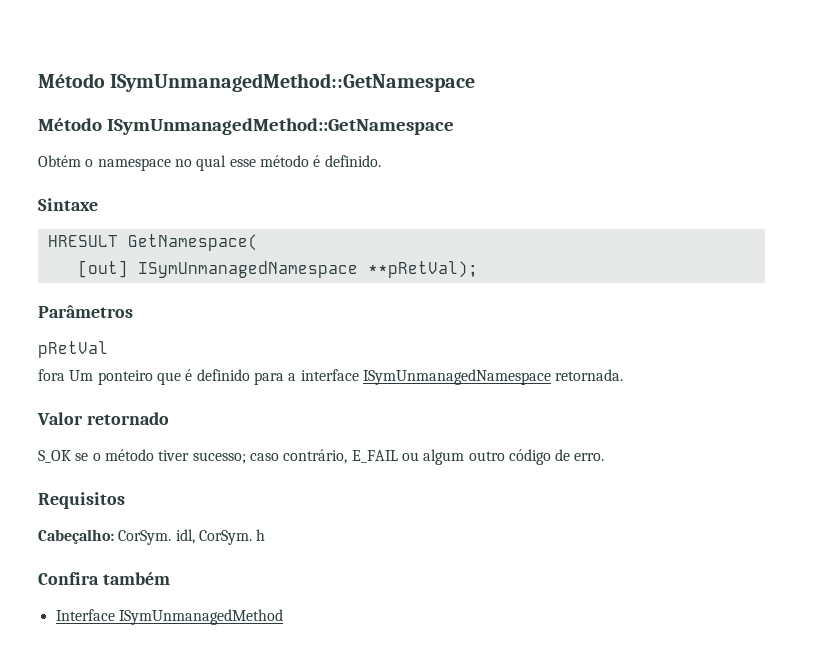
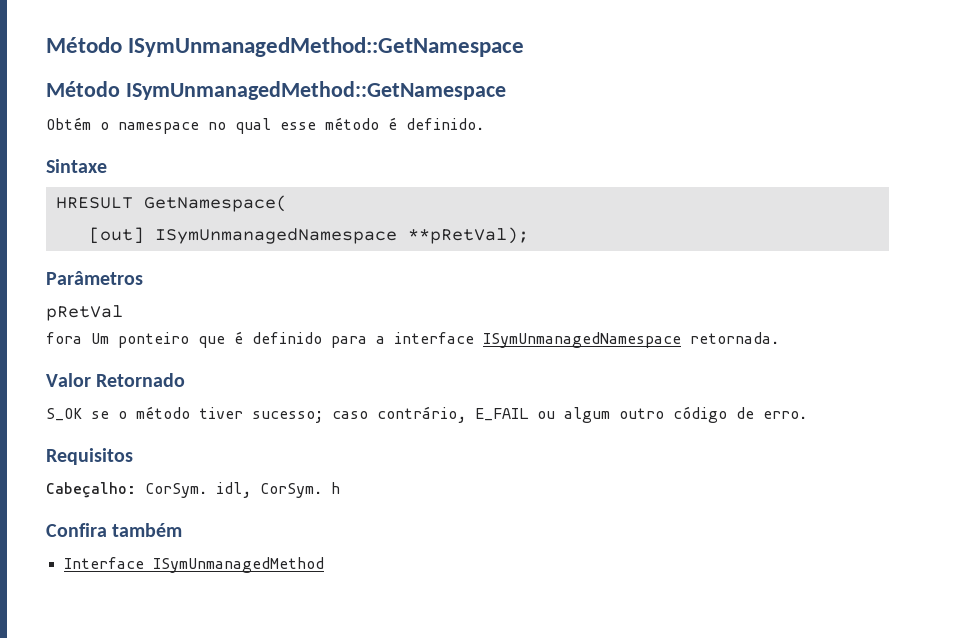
- Valor retornado
+ Valor Retornado

